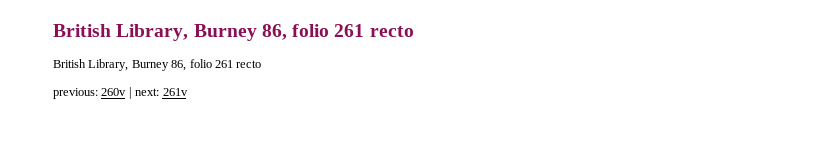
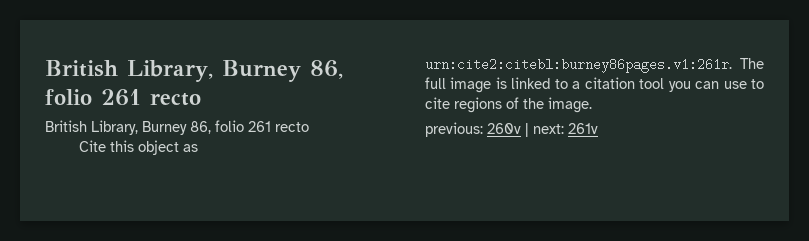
+ Cite this object as urn:cite2:citebl:burney86pages.v1:261r. The full image is linked to a citation tool you can use to cite regions of the image.

